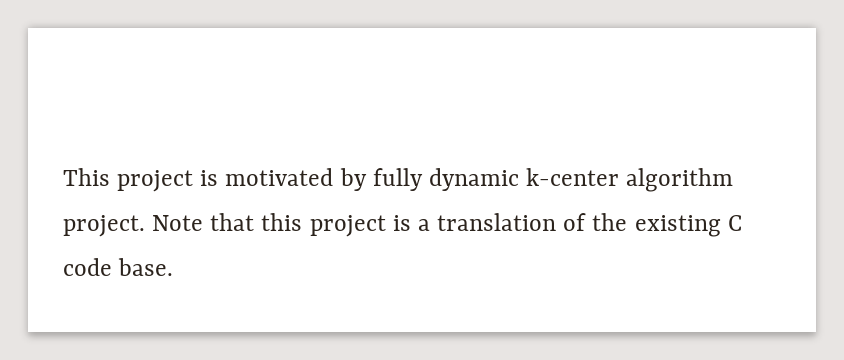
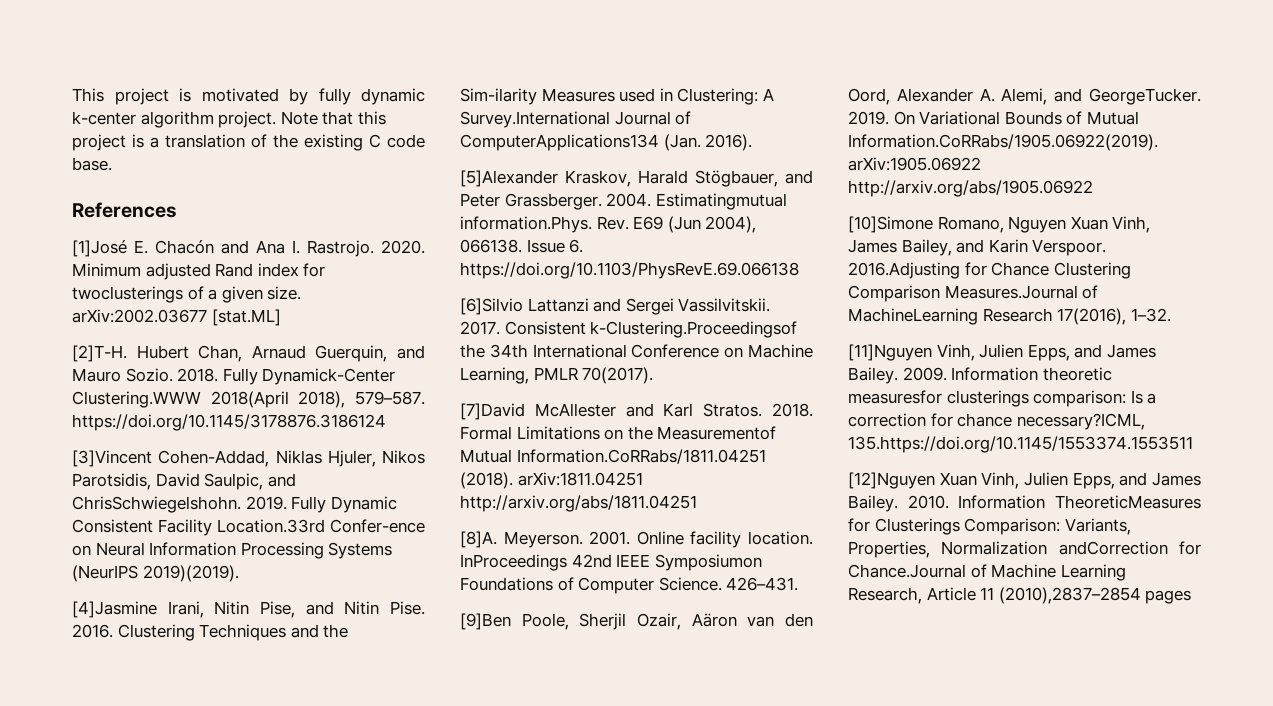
+ References
+ [1]José E. Chacón and Ana I. Rastrojo. 2020. Minimum adjusted Rand index for twoclusterings of a given size. arXiv:2002.03677 [stat.ML]
+ [2]T-H. Hubert Chan, Arnaud Guerquin, and Mauro Sozio. 2018. Fully Dynamick-Center Clustering.WWW 2018(April 2018), 579–587. https://doi.org/10.1145/3178876.3186124
+ [3]Vincent Cohen-Addad, Niklas Hjuler, Nikos Parotsidis, David Saulpic, and ChrisSchwiegelshohn. 2019. Fully Dynamic Consistent Facility Location.33rd Confer-ence on Neural Information Processing Systems (NeurIPS 2019)(2019).
+ [4]Jasmine Irani, Nitin Pise, and Nitin Pise. 2016. Clustering Techniques and the Sim-ilarity Measures used in Clustering: A Survey.International Journal of ComputerApplications134 (Jan. 2016).
+ [5]Alexander Kraskov, Harald Stögbauer, and Peter Grassberger. 2004. Estimatingmutual information.Phys. Rev. E69 (Jun 2004), 066138. Issue 6. https://doi.org/10.1103/PhysRevE.69.066138
+ [6]Silvio Lattanzi and Sergei Vassilvitskii. 2017. Consistent k-Clustering.Proceedingsof the 34th International Conference on Machine Learning, PMLR 70(2017).
+ [7]David McAllester and Karl Stratos. 2018. Formal Limitations on the Measurementof Mutual Information.CoRRabs/1811.04251 (2018). arXiv:1811.04251 http://arxiv.org/abs/1811.04251
+ [8]A. Meyerson. 2001. Online facility location. InProceedings 42nd IEEE Symposiumon Foundations of Computer Science. 426–431.
+ [9]Ben Poole, Sherjil Ozair, Aäron van den Oord, Alexander A. Alemi, and GeorgeTucker. 2019. On Variational Bounds of Mutual Information.CoRRabs/1905.06922(2019). arXiv:1905.06922 http://arxiv.org/abs/1905.06922
+ [10]Simone Romano, Nguyen Xuan Vinh, James Bailey, and Karin Verspoor. 2016.Adjusting for Chance Clustering Comparison Measures.Journal of MachineLearning Research 17(2016), 1–32.
+ [11]Nguyen Vinh, Julien Epps, and James Bailey. 2009. Information theoretic measuresfor clusterings comparison: Is a correction for chance necessary?ICML, 135.https://doi.org/10.1145/1553374.1553511
+ [12]Nguyen Xuan Vinh, Julien Epps, and James Bailey. 2010. Information TheoreticMeasures for Clusterings Comparison: Variants, Properties, Normalization andCorrection for Chance.Journal of Machine Learning Research, Article 11 (2010),2837–2854 pages

